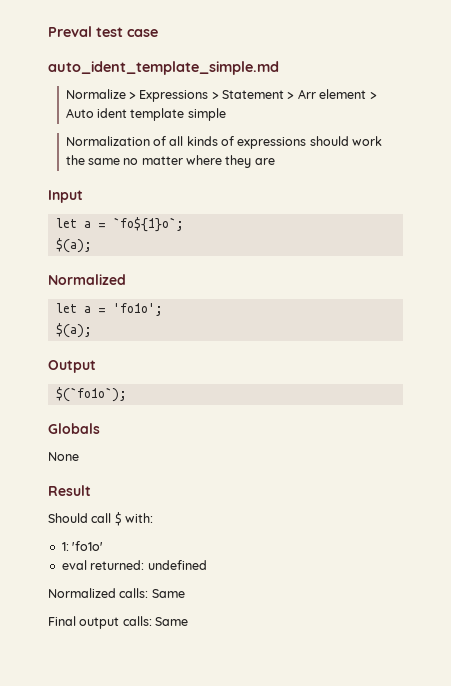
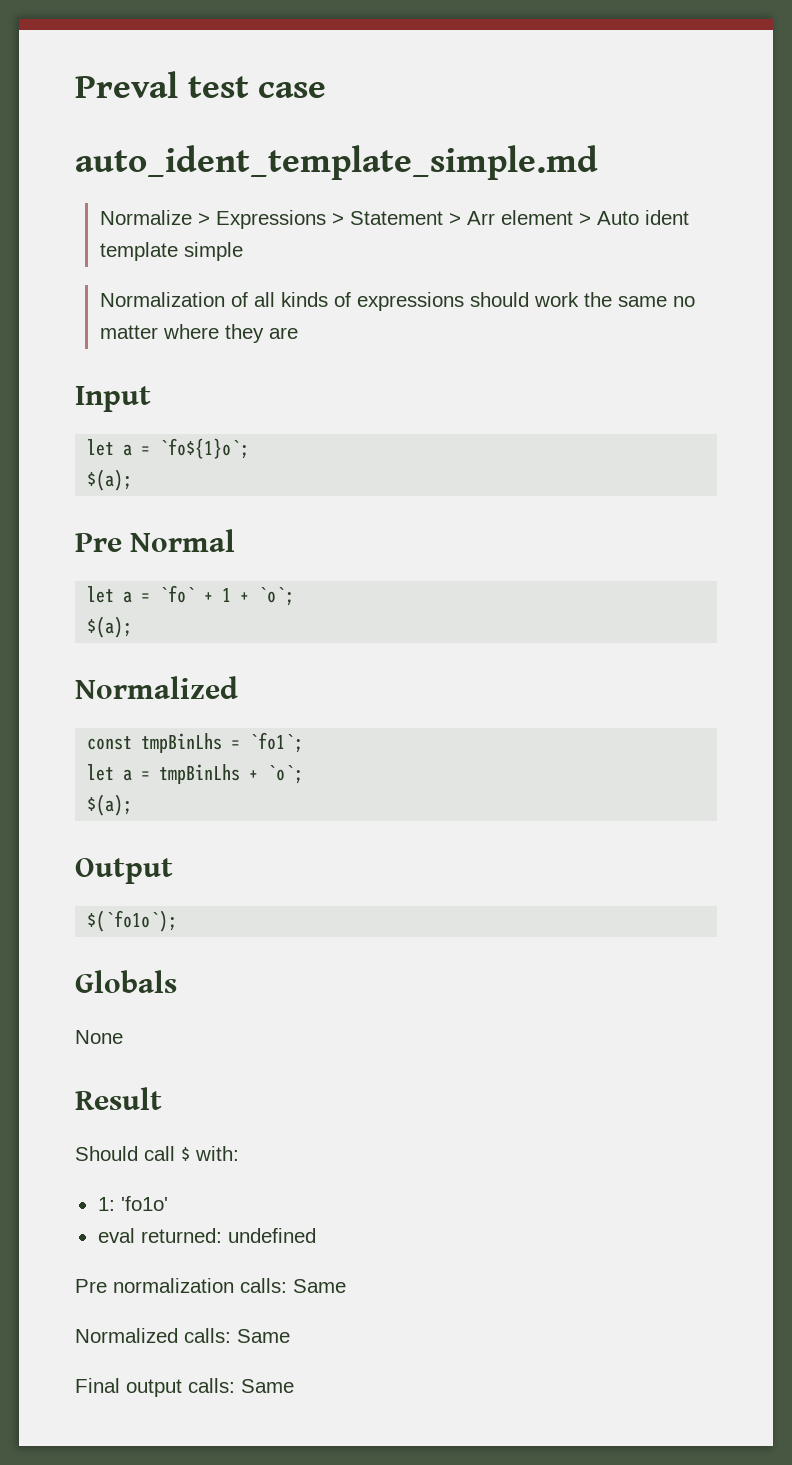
  let a = `fo${1}o`;
  $(a);
+ Pre Normal
+ let a = `fo` + 1 + `o`;
+ $(a);
  Normalized
- let a = 'fo1o';
+ const tmpBinLhs = `fo1`;
+ let a = tmpBinLhs + `o`;
+ Pre normalization calls: Same

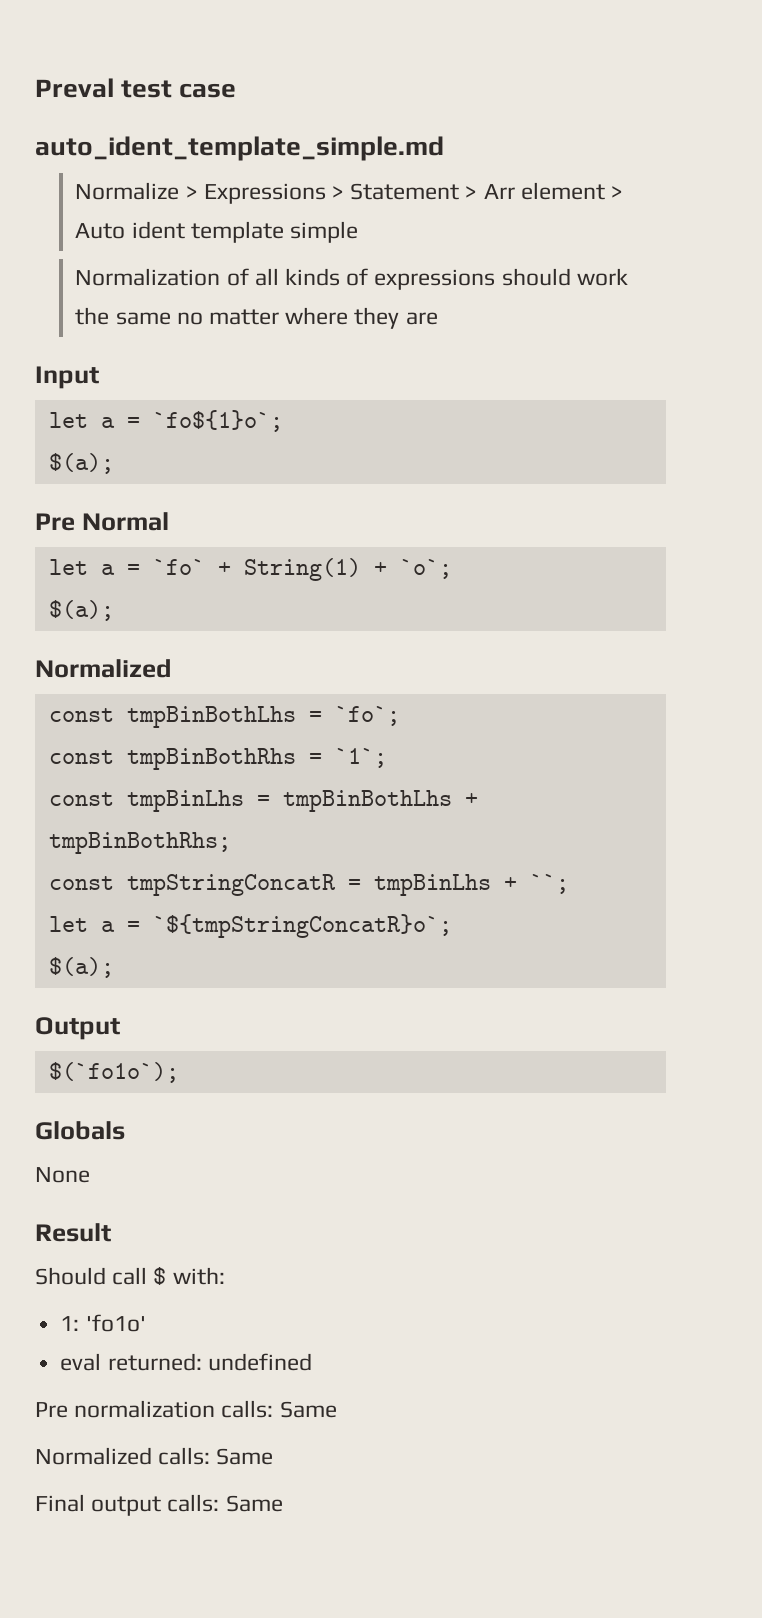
- let a = `fo` + 1 + `o`;
+ let a = `fo` + String(1) + `o`;
- const tmpBinLhs = `fo1`;
- let a = tmpBinLhs + `o`;
+ const tmpBinBothLhs = `fo`;
+ const tmpBinBothRhs = `1`;
+ const tmpBinLhs = tmpBinBothLhs + tmpBinBothRhs;
+ const tmpStringConcatR = tmpBinLhs + ``;
+ let a = `${tmpStringConcatR}o`;

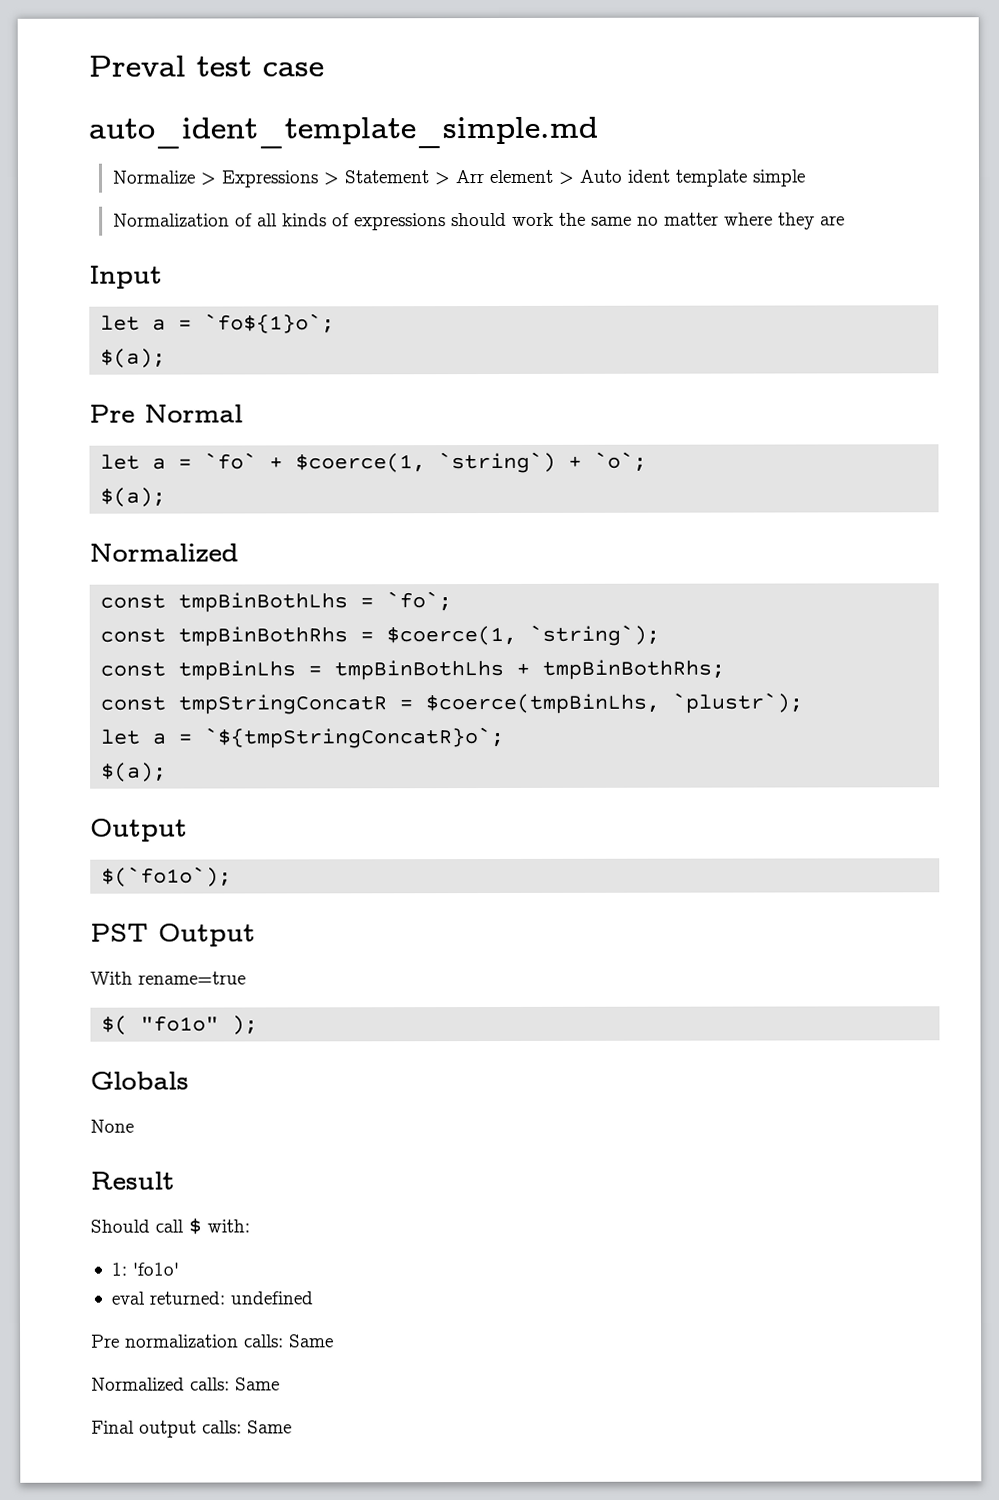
- let a = `fo` + String(1) + `o`;
+ let a = `fo` + $coerce(1, `string`) + `o`;
- const tmpBinBothRhs = `1`;
+ const tmpBinBothRhs = $coerce(1, `string`);
- const tmpStringConcatR = tmpBinLhs + ``;
+ const tmpStringConcatR = $coerce(tmpBinLhs, `plustr`);
+ PST Output
+ With rename=true
+ $( "fo1o" );

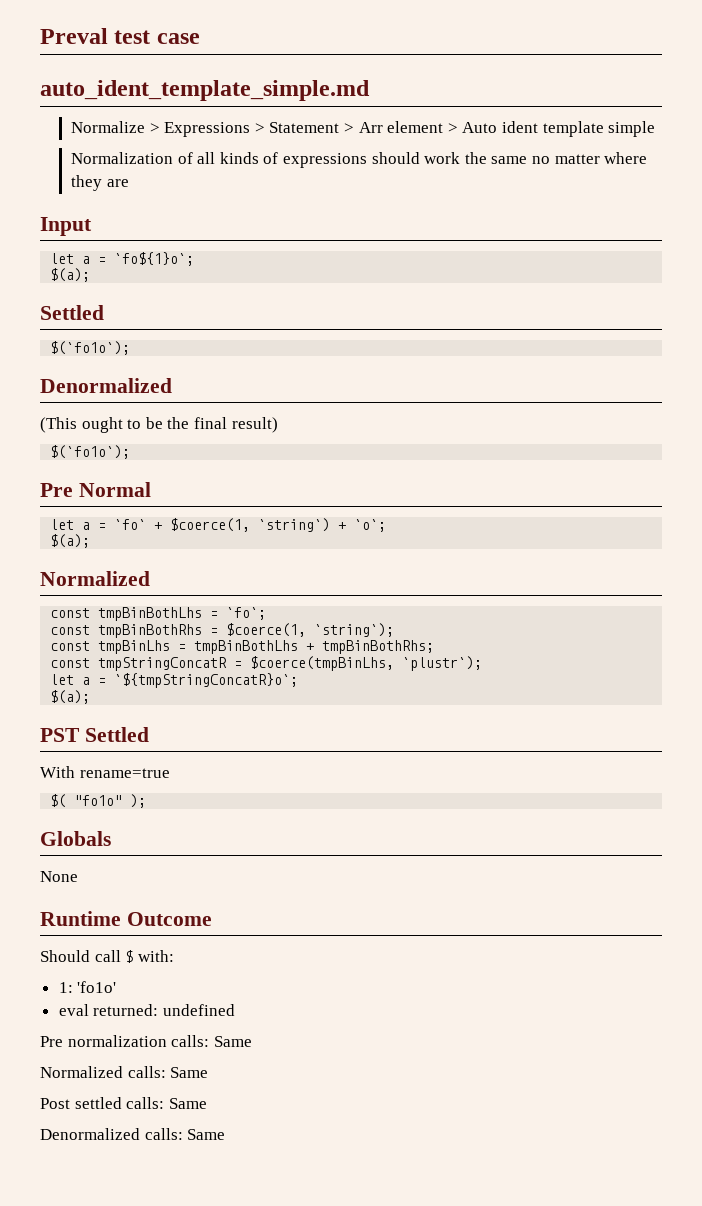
  let a = `fo${1}o`;
  $(a);
+ Settled
+ $(`fo1o`);
+ Denormalized
+ (This ought to be the final result)
+ $(`fo1o`);
  let a = `${tmpStringConcatR}o`;
  $(a);
- Output
- $(`fo1o`);
- PST Output
+ PST Settled
- Result
+ Runtime Outcome
- Final output calls: Same
+ Post settled calls: Same
+ Denormalized calls: Same

